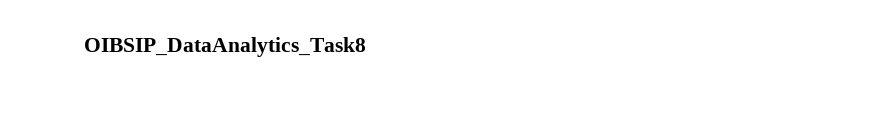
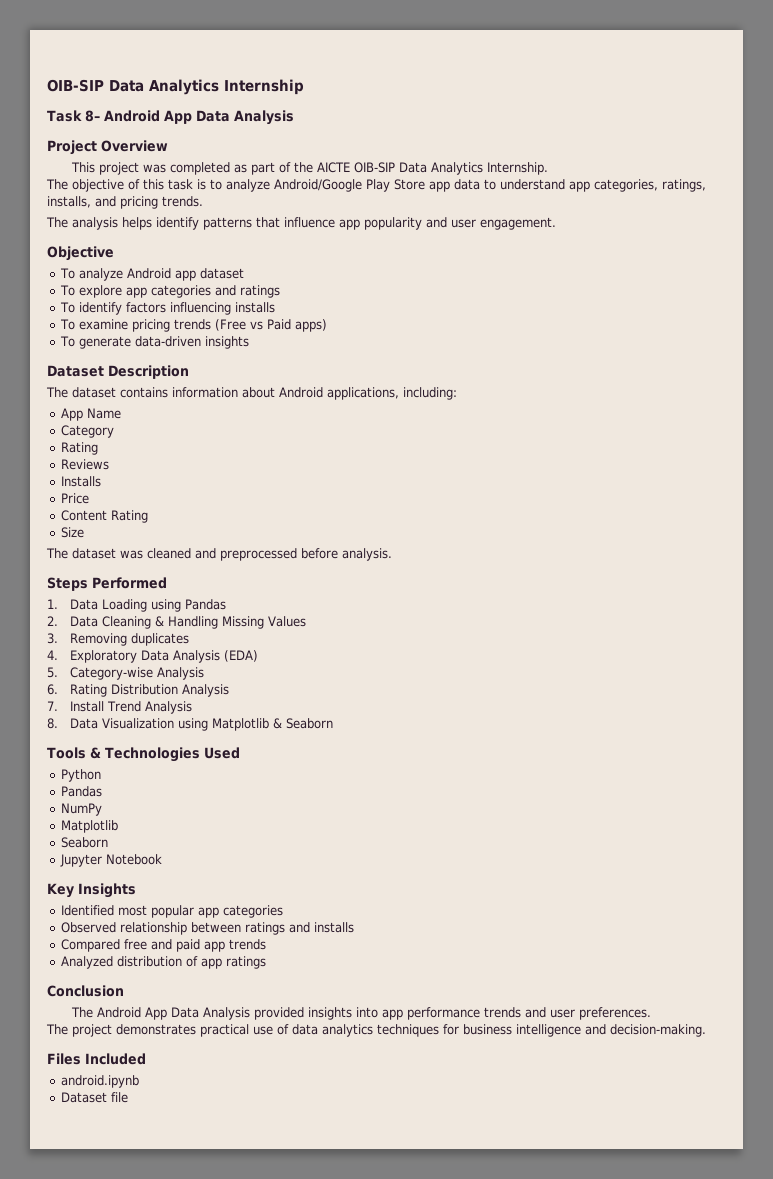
- OIBSIP_DataAnalytics_Task8
+ OIB-SIP Data Analytics Internship
+ Task 8– Android App Data Analysis
+ Project Overview
+ This project was completed as part of the AICTE OIB-SIP Data Analytics Internship.
+ The objective of this task is to analyze Android/Google Play Store app data to understand app categories, ratings, installs, and pricing trends.
+ The analysis helps identify patterns that influence app popularity and user engagement.
+ Objective
+ To analyze Android app dataset
+ To explore app categories and ratings
+ To identify factors influencing installs
+ To examine pricing trends (Free vs Paid apps)
+ To generate data-driven insights
+ Dataset Description
+ The dataset contains information about Android applications, including:
+ App Name
+ Category
+ Rating
+ Reviews
+ Installs
+ Price
+ Content Rating
+ Size
+ The dataset was cleaned and preprocessed before analysis.
+ Steps Performed
+ 1. Data Loading using Pandas
+ 2. Data Cleaning & Handling Missing Values
+ 3. Removing duplicates
+ 4. Exploratory Data Analysis (EDA)
+ 5. Category-wise Analysis
+ 6. Rating Distribution Analysis
+ 7. Install Trend Analysis
+ 8. Data Visualization using Matplotlib & Seaborn
+ Tools & Technologies Used
+ Python
+ Pandas
+ NumPy
+ Matplotlib
+ Seaborn
+ Jupyter Notebook
+ Key Insights
+ Identified most popular app categories
+ Observed relationship between ratings and installs
+ Compared free and paid app trends
+ Analyzed distribution of app ratings
+ Conclusion
+ The Android App Data Analysis provided insights into app performance trends and user preferences.
+ The project demonstrates practical use of data analytics techniques for business intelligence and decision-making.
+ Files Included
+ android.ipynb
+ Dataset file

